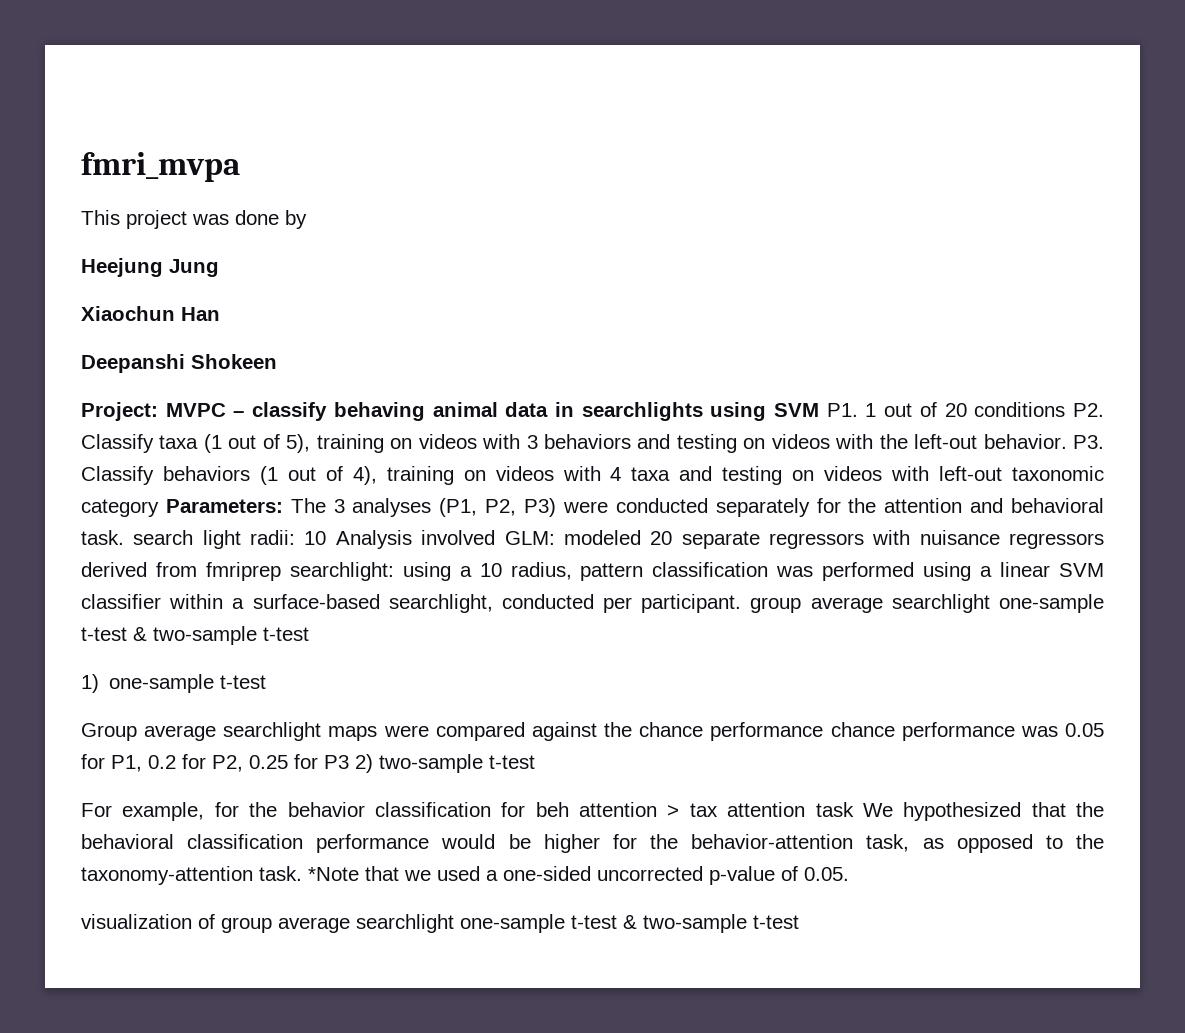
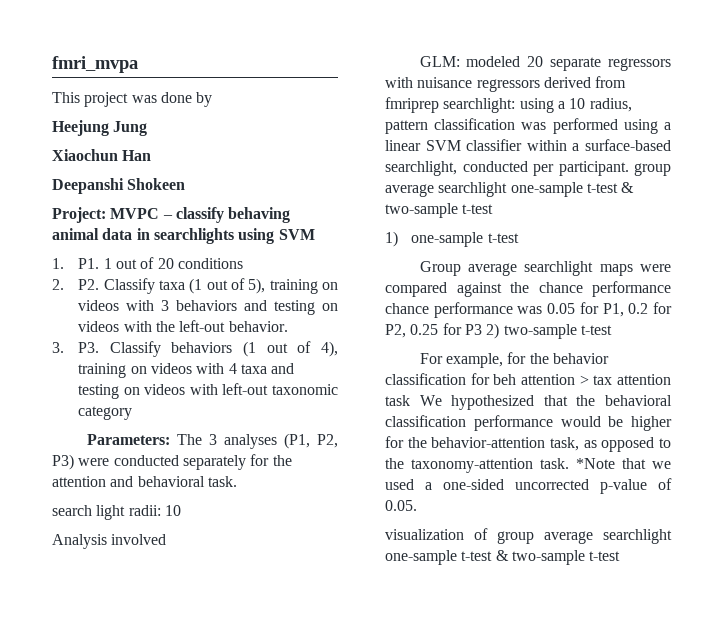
- MVPC – classify behaving animal data in searchlights using SVM P1. 1 out of 20 conditions P2. Classify taxa (1 out of 5), training on videos with 3 behaviors and testing on videos with the left-out behavior. P3. Classify behaviors (1 out of 4), training on videos with 4 taxa and testing on videos with left-out taxonomic category Parameters:
+ MVPC – classify behaving animal data in searchlights using SVM
+ 1. P1. 1 out of 20 conditions
+ 2. P2. Classify taxa (1 out of 5), training on videos with 3 behaviors and testing on videos with the left-out behavior.
+ 3. P3. Classify behaviors (1 out of 4), training on videos with 4 taxa and testing on videos with left-out taxonomic category
+ Parameters:
- The 3 analyses (P1, P2, P3) were conducted separately for the attention and behavioral task. search light radii: 10 Analysis involved GLM:
+ The 3 analyses (P1, P2, P3) were conducted separately for the attention and behavioral task.
+ search light radii: 10
+ Analysis involved
+ GLM:

